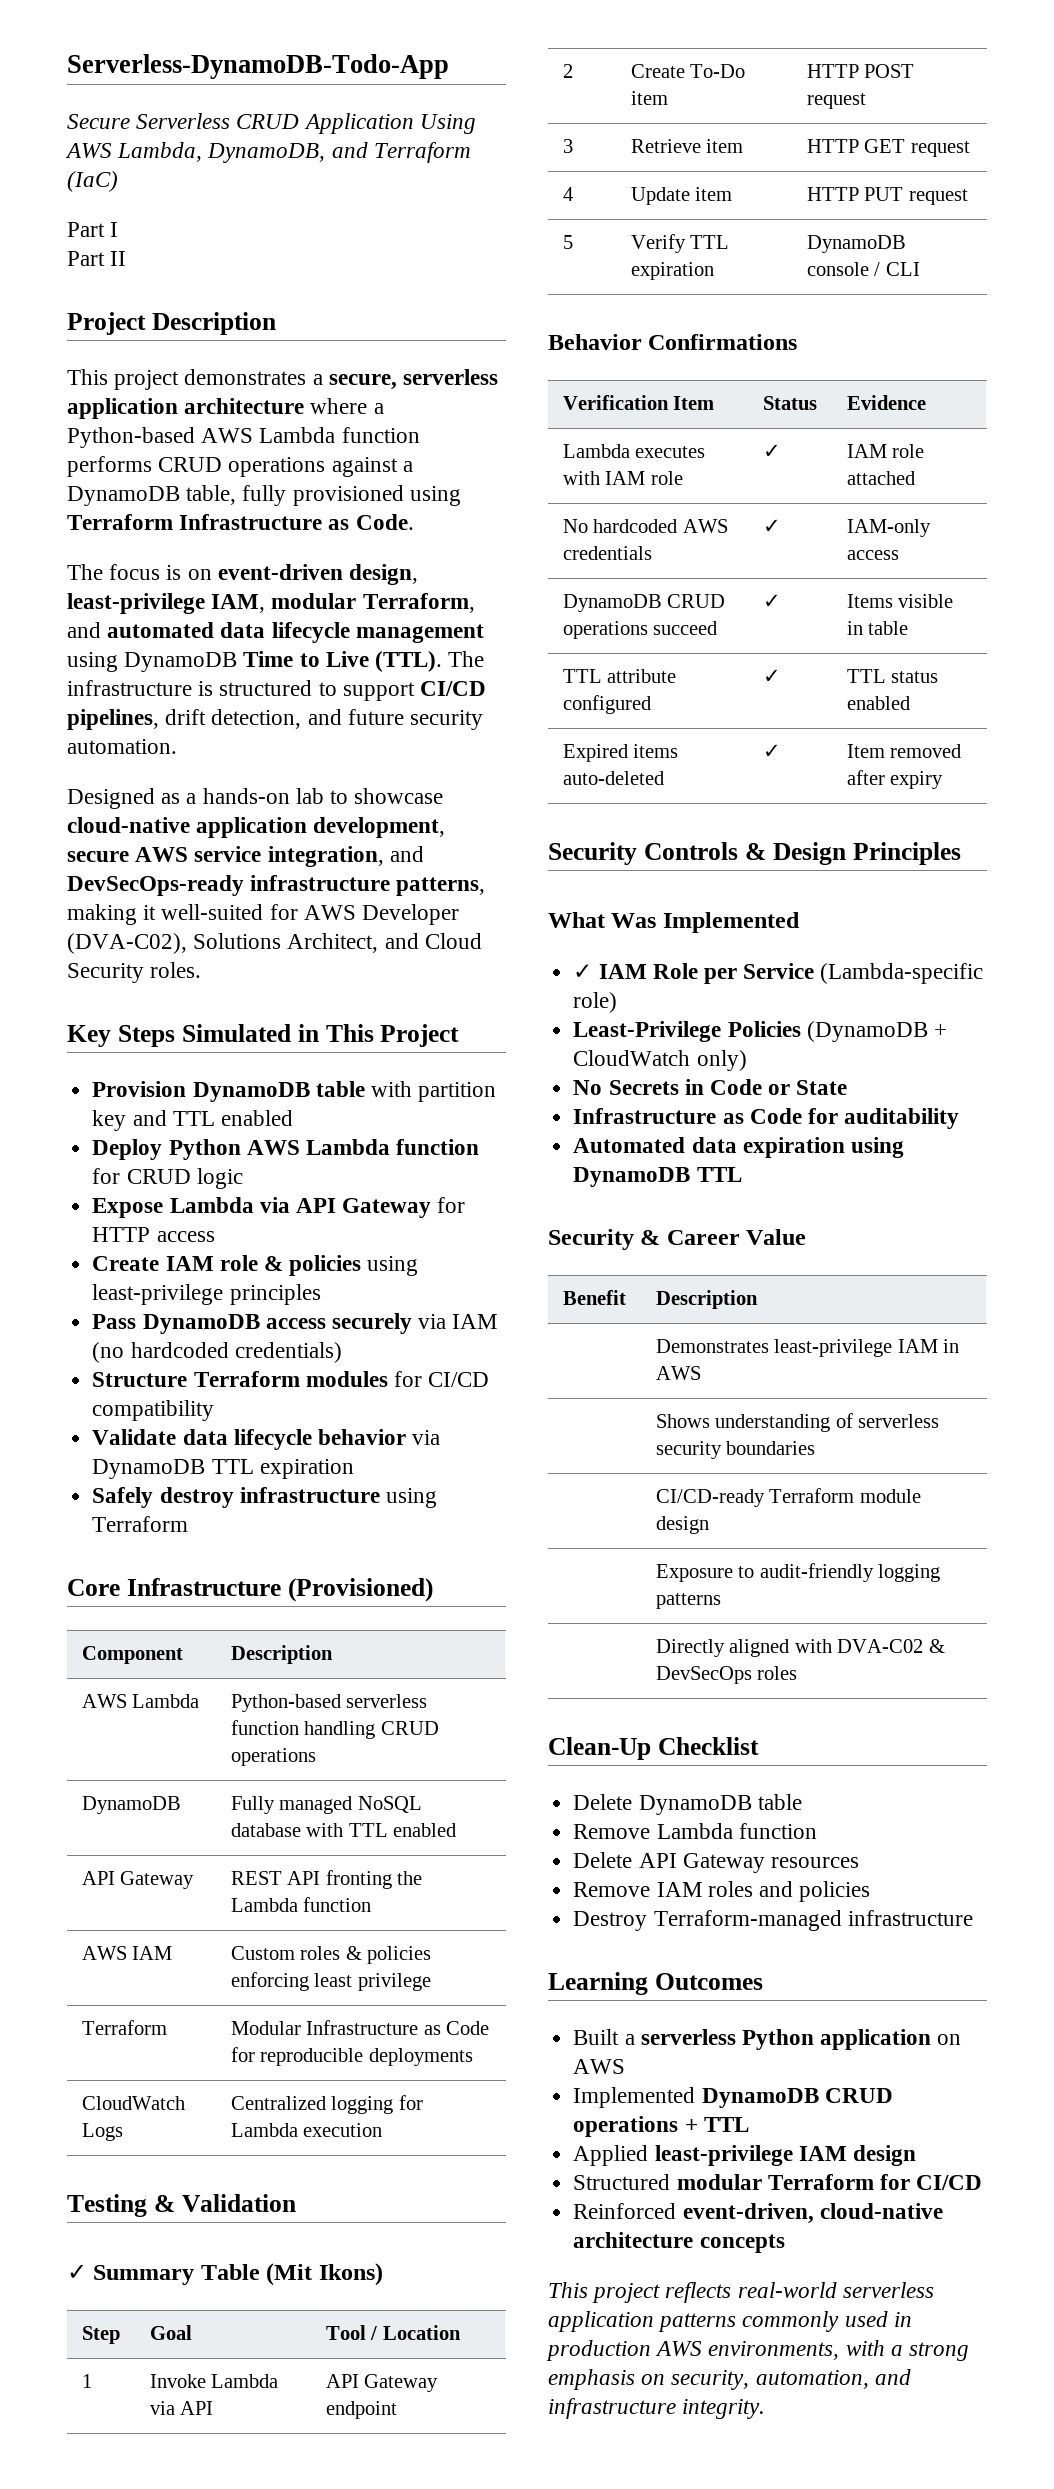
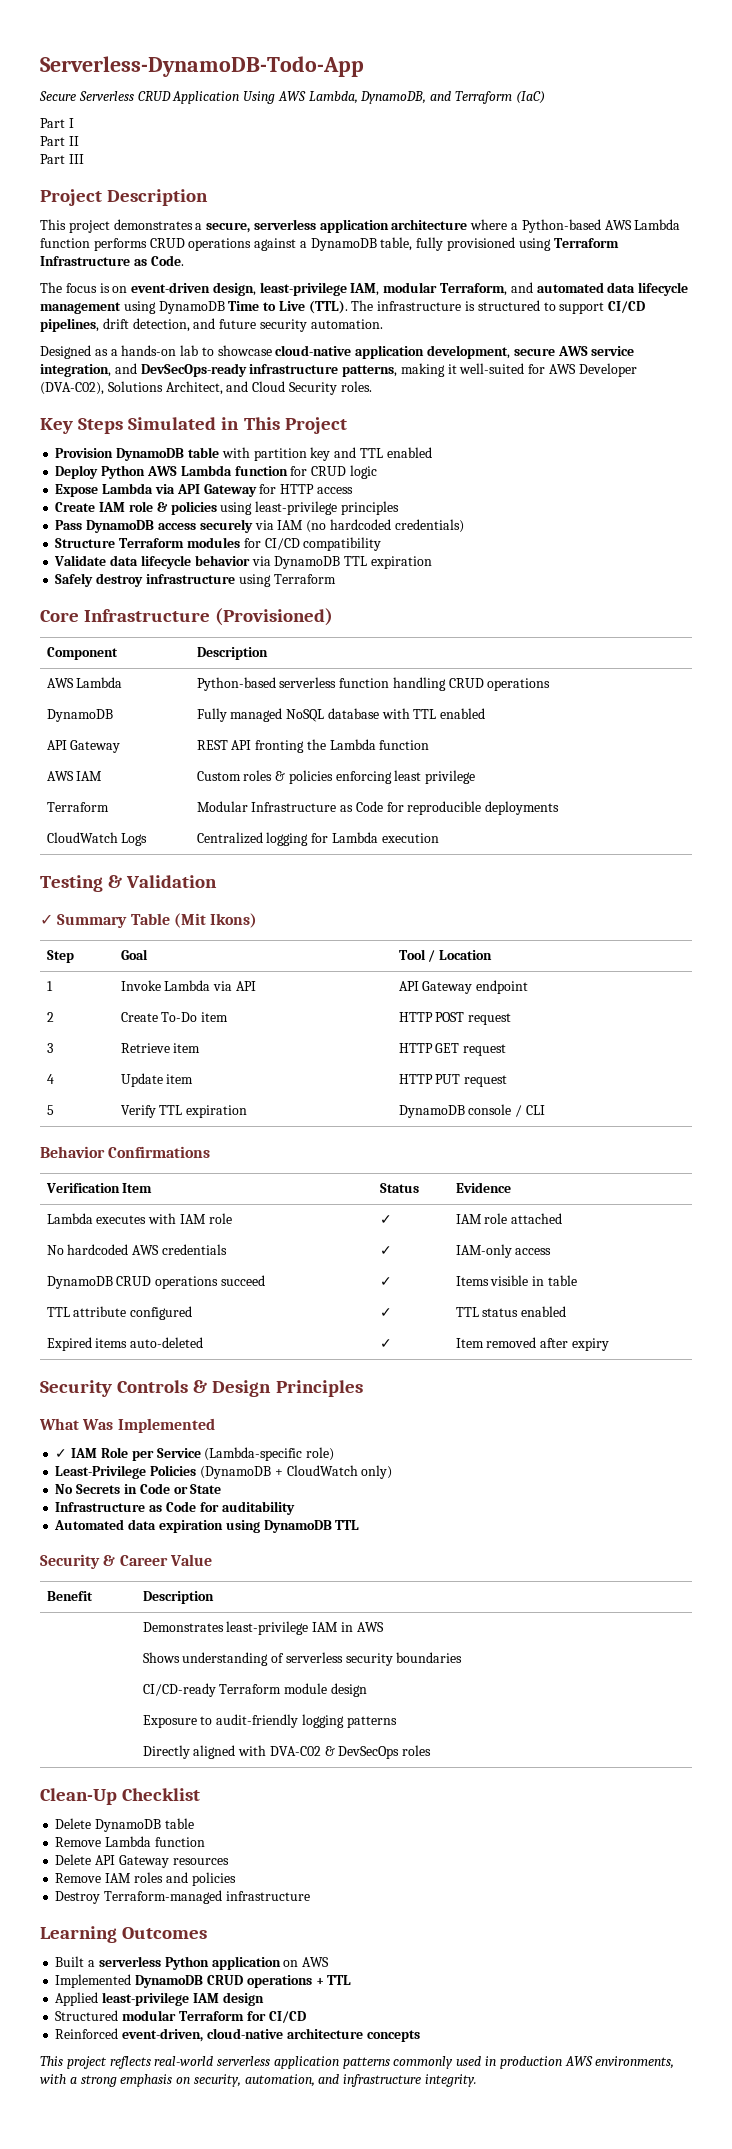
+ Part III

